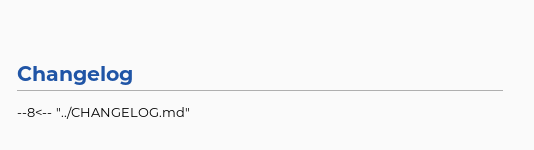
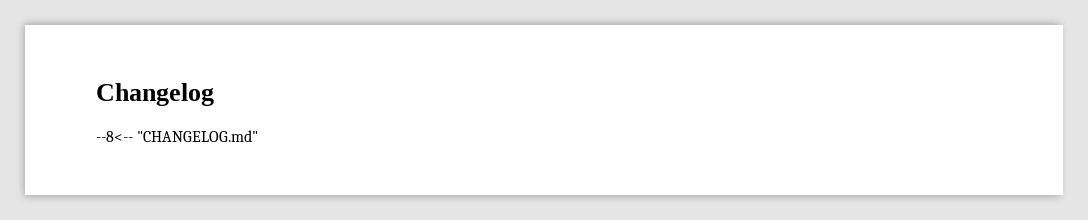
- --8<-- "../CHANGELOG.md"
+ --8<-- "CHANGELOG.md"

